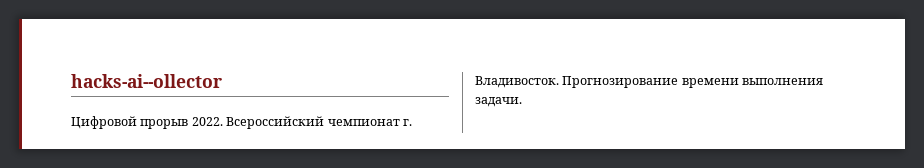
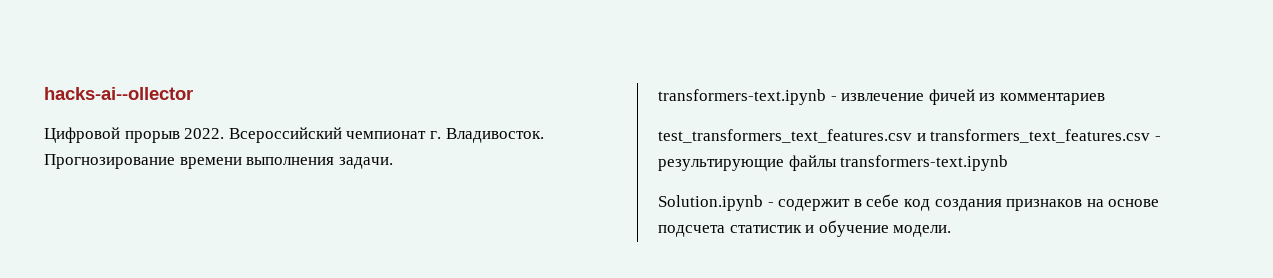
+ transformers-text.ipynb - извлечение фичей из комментариев
+ test_transformers_text_features.csv и transformers_text_features.csv - результирующие файлы transformers-text.ipynb
+ Solution.ipynb - содержит в себе код создания признаков на основе подсчета статистик и обучение модели.

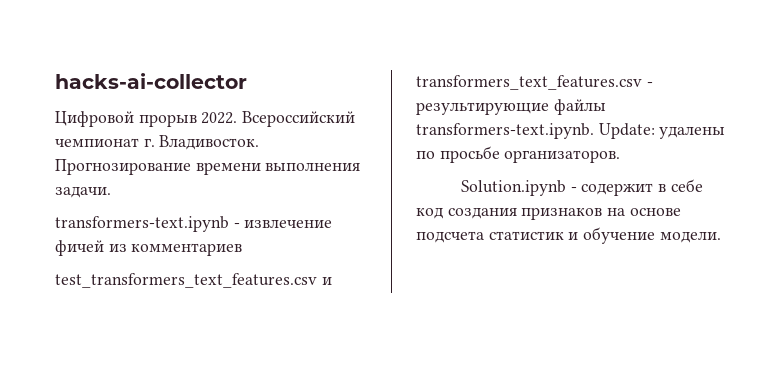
- hacks-ai--ollector
+ hacks-ai-collector
- test_transformers_text_features.csv и transformers_text_features.csv - результирующие файлы transformers-text.ipynb
+ test_transformers_text_features.csv и transformers_text_features.csv - результирующие файлы transformers-text.ipynb. Update: удалены по просьбе организаторов.

